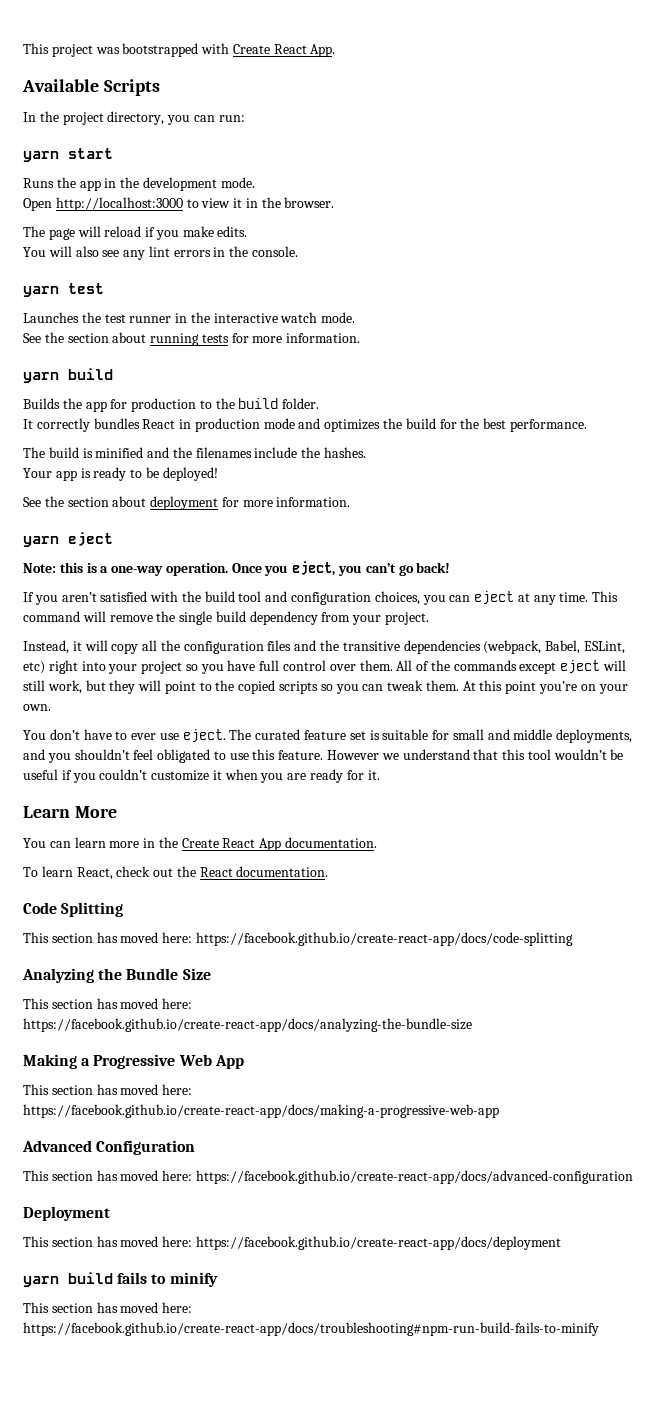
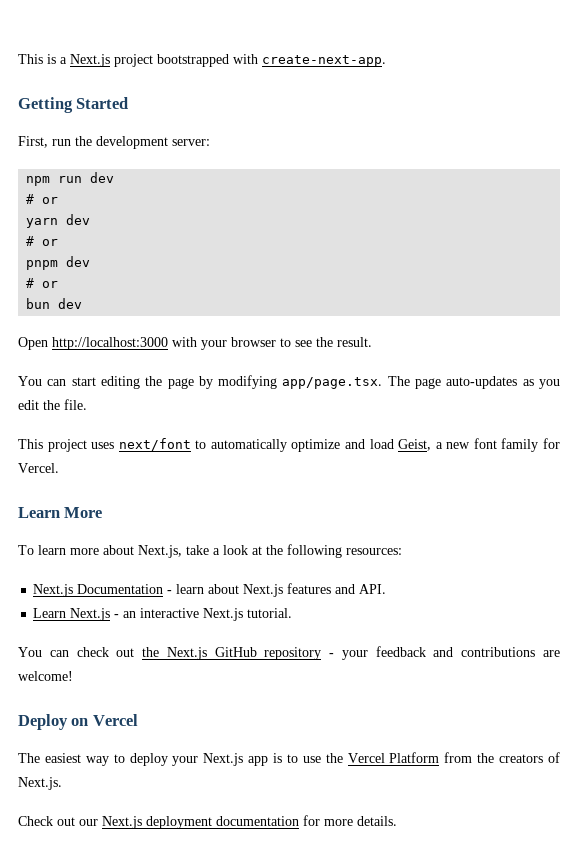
- This project was bootstrapped with Create React App.
- Available Scripts
- In the project directory, you can run:
- yarn start
- Runs the app in the development mode.
- Open http://localhost:3000 to view it in the browser.
- The page will reload if you make edits.
- You will also see any lint errors in the console.
- yarn test
- Launches the test runner in the interactive watch mode.
- See the section about running tests for more information.
- yarn build
- Builds the app for production to the build folder.
- It correctly bundles React in production mode and optimizes the build for the best performance.
- The build is minified and the filenames include the hashes.
- Your app is ready to be deployed!
- See the section about deployment for more information.
- yarn eject
- Note: this is a one-way operation. Once you eject, you can’t go back!
- If you aren’t satisfied with the build tool and configuration choices, you can eject at any time. This command will remove the single build dependency from your project.
- Instead, it will copy all the configuration files and the transitive dependencies (webpack, Babel, ESLint, etc) right into your project so you have full control over them. All of the commands except eject will still work, but they will point to the copied scripts so you can tweak them. At this point you’re on your own.
- You don’t have to ever use eject. The curated feature set is suitable for small and middle deployments, and you shouldn’t feel obligated to use this feature. However we understand that this tool wouldn’t be useful if you couldn’t customize it when you are ready for it.
+ This is a Next.js project bootstrapped with create-next-app.
+ Getting Started
+ First, run the development server:
+ npm run dev
+ # or
+ yarn dev
+ # or
+ pnpm dev
+ # or
+ bun dev
+ Open http://localhost:3000 with your browser to see the result.
+ You can start editing the page by modifying app/page.tsx. The page auto-updates as you edit the file.
+ This project uses next/font to automatically optimize and load Geist, a new font family for Vercel.
  Learn More
- You can learn more in the Create React App documentation.
- To learn React, check out the React documentation.
- Code Splitting
- This section has moved here: https://facebook.github.io/create-react-app/docs/code-splitting
- Analyzing the Bundle Size
- This section has moved here: https://facebook.github.io/create-react-app/docs/analyzing-the-bundle-size
- Making a Progressive Web App
- This section has moved here: https://facebook.github.io/create-react-app/docs/making-a-progressive-web-app
- Advanced Configuration
- This section has moved here: https://facebook.github.io/create-react-app/docs/advanced-configuration
- Deployment
- This section has moved here: https://facebook.github.io/create-react-app/docs/deployment
- yarn build fails to minify
- This section has moved here: https://facebook.github.io/create-react-app/docs/troubleshooting#npm-run-build-fails-to-minify
+ To learn more about Next.js, take a look at the following resources:
+ Next.js Documentation - learn about Next.js features and API.
+ Learn Next.js - an interactive Next.js tutorial.
+ You can check out the Next.js GitHub repository - your feedback and contributions are welcome!
+ Deploy on Vercel
+ The easiest way to deploy your Next.js app is to use the Vercel Platform from the creators of Next.js.
+ Check out our Next.js deployment documentation for more details.

